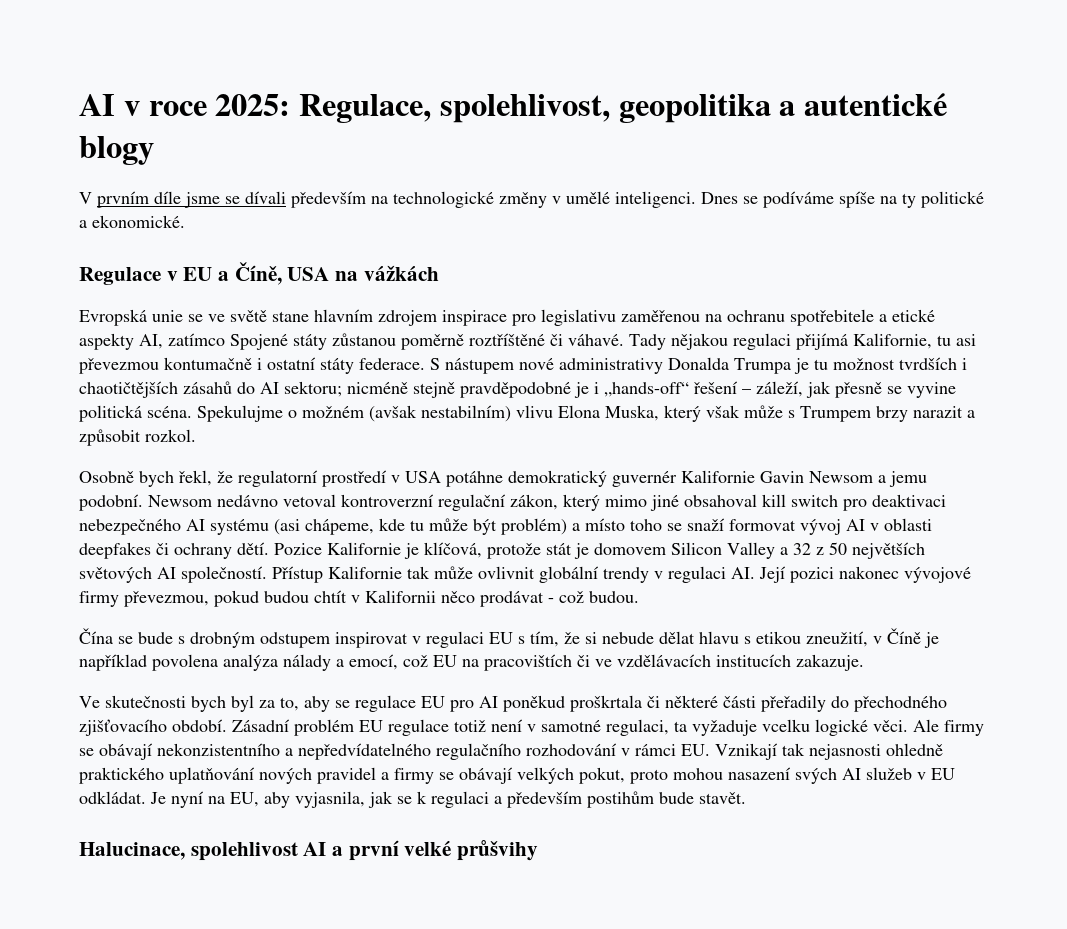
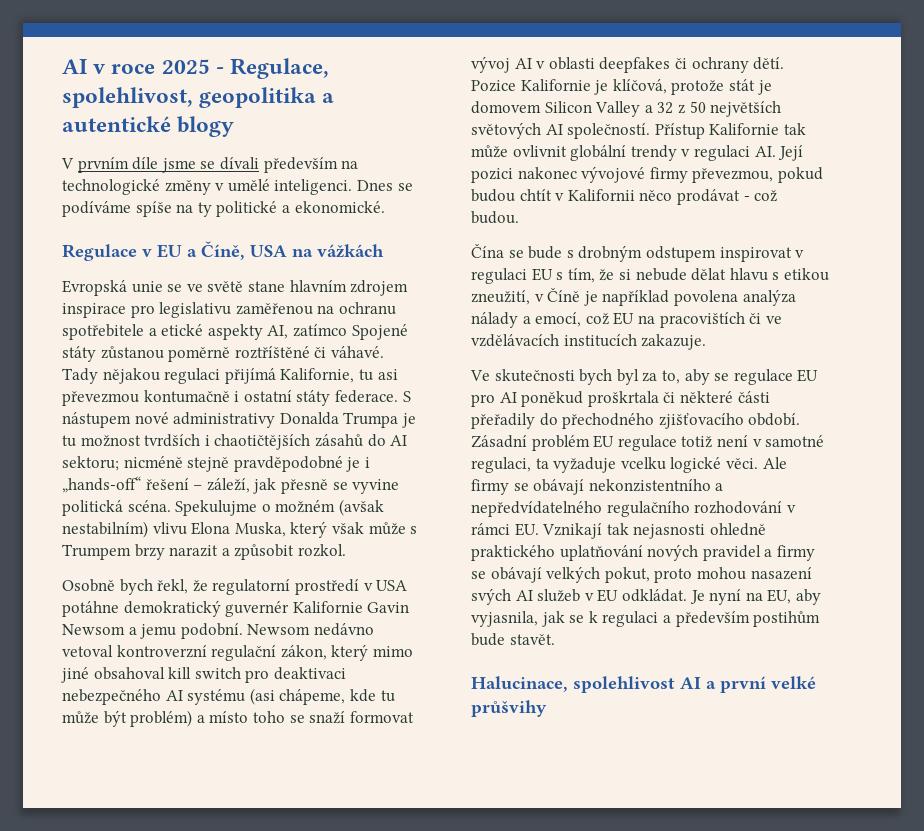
- AI v roce 2025: Regulace, spolehlivost, geopolitika a autentické blogy
+ AI v roce 2025 - Regulace, spolehlivost, geopolitika a autentické blogy

